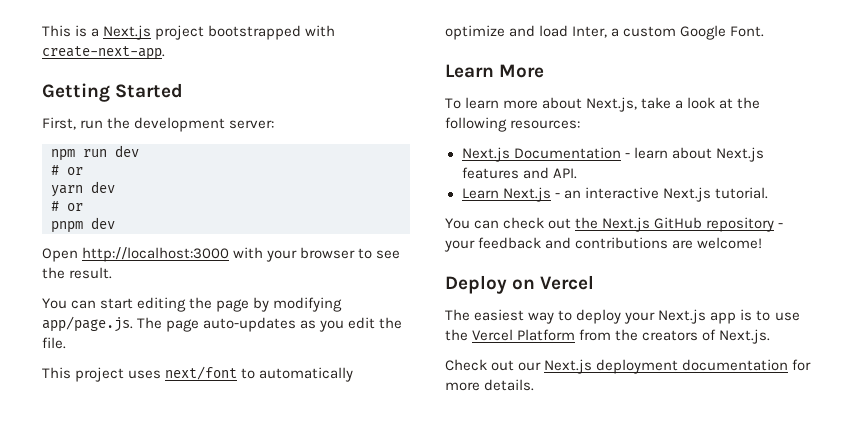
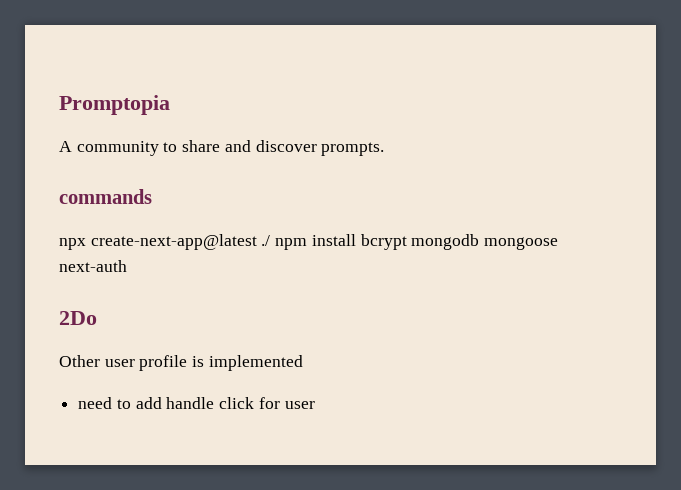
- This is a Next.js project bootstrapped with create-next-app.
- Getting Started
- First, run the development server:
- npm run dev
- # or
- yarn dev
- # or
- pnpm dev
- Open http://localhost:3000 with your browser to see the result.
- You can start editing the page by modifying app/page.js. The page auto-updates as you edit the file.
- This project uses next/font to automatically optimize and load Inter, a custom Google Font.
- Learn More
- To learn more about Next.js, take a look at the following resources:
- Next.js Documentation - learn about Next.js features and API.
- Learn Next.js - an interactive Next.js tutorial.
- You can check out the Next.js GitHub repository - your feedback and contributions are welcome!
- Deploy on Vercel
- The easiest way to deploy your Next.js app is to use the Vercel Platform from the creators of Next.js.
- Check out our Next.js deployment documentation for more details.
+ Promptopia
+ A community to share and discover prompts.
+ commands
+ npx create-next-app@latest ./ npm install bcrypt mongodb mongoose next-auth
+ 2Do
+ Other user profile is implemented
+ need to add handle click for user

